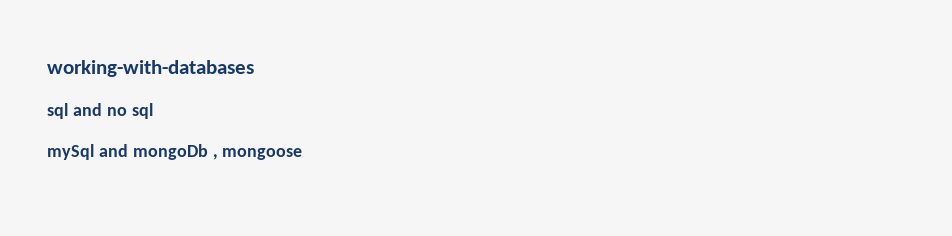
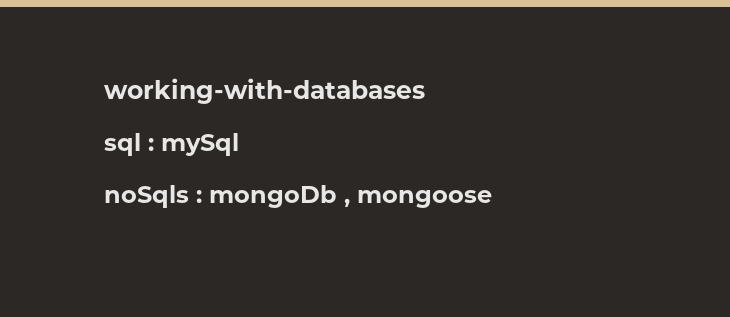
- sql and no sql
- mySql and mongoDb , mongoose
+ sql : mySql
+ noSqls : mongoDb , mongoose

